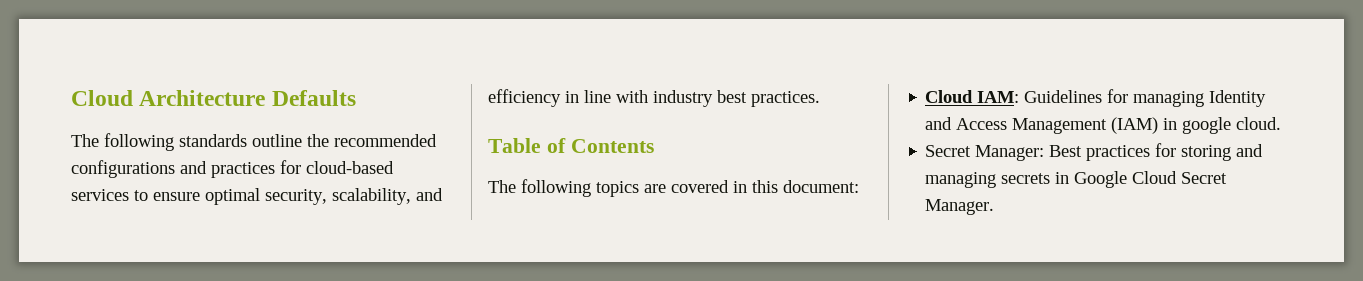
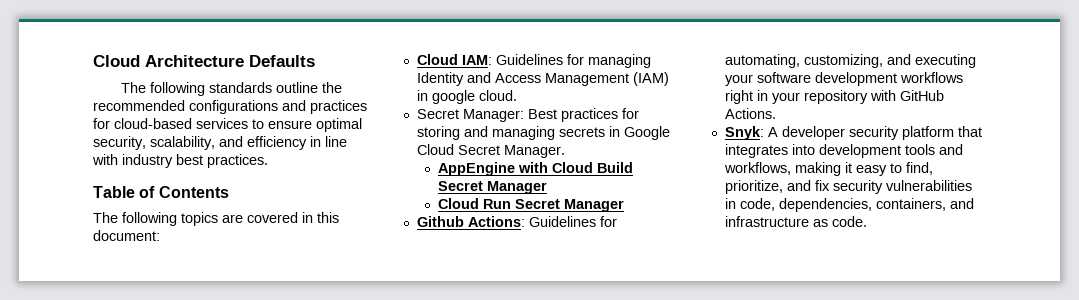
+ AppEngine with Cloud Build Secret Manager
+ Cloud Run Secret Manager
+ Github Actions: Guidelines for automating, customizing, and executing your software development workflows right in your repository with GitHub Actions.
+ Snyk: A developer security platform that integrates into development tools and workflows, making it easy to find, prioritize, and fix security vulnerabilities in code, dependencies, containers, and infrastructure as code.

